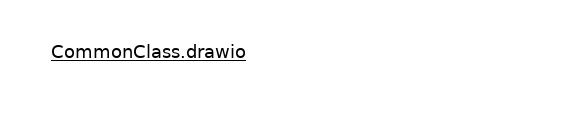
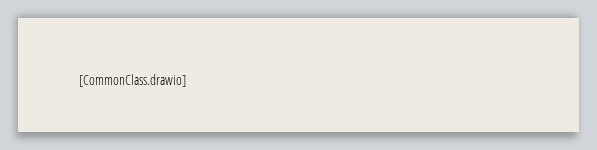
- CommonClass.drawio
+ [CommonClass.drawio]

